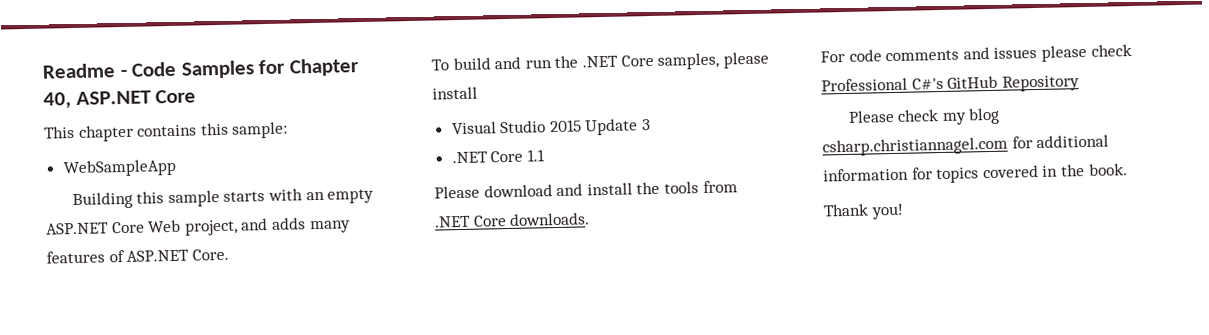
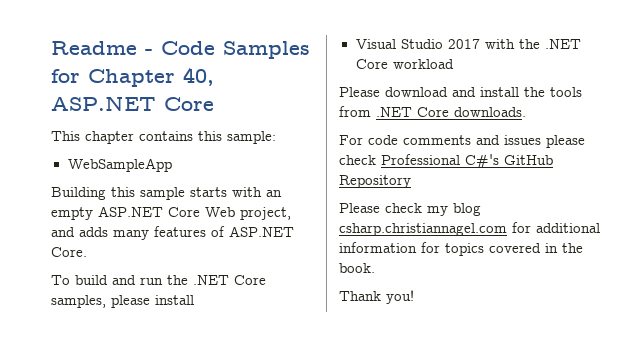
- Visual Studio 2015 Update 3
- .NET Core 1.1
+ Visual Studio 2017 with the .NET Core workload

